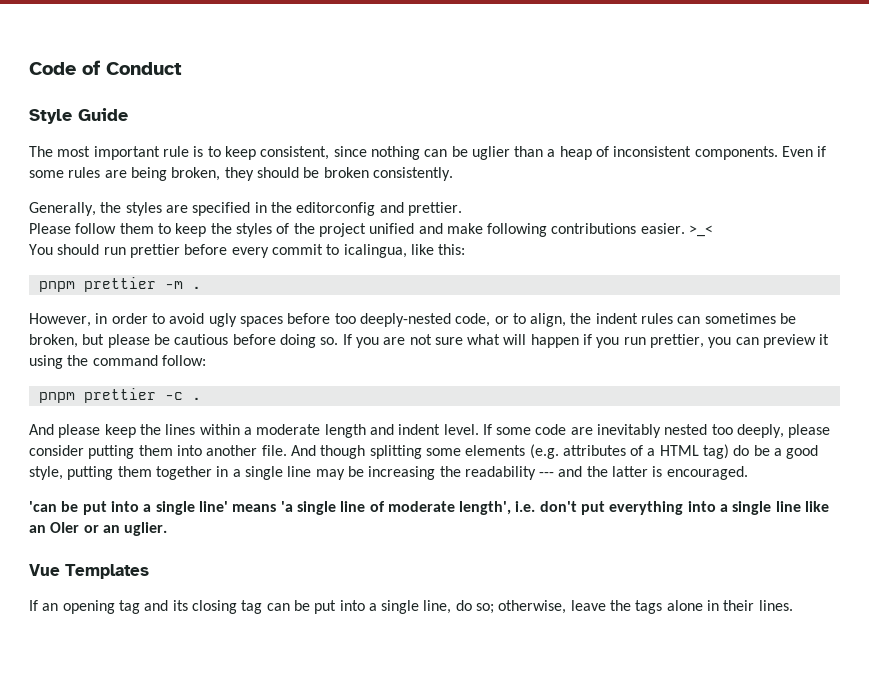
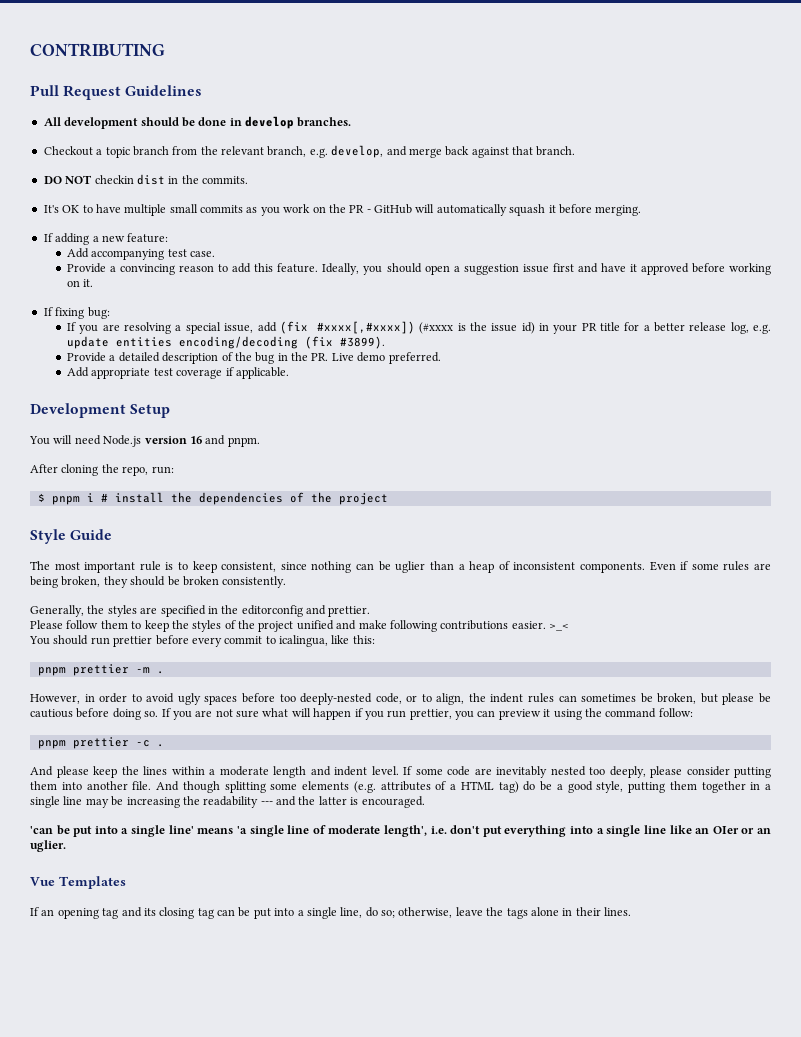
- Code of Conduct
+ CONTRIBUTING
+ Pull Request Guidelines
+ All development should be done in develop branches.
+ Checkout a topic branch from the relevant branch, e.g. develop, and merge back against that branch.
+ DO NOT checkin dist in the commits.
+ It's OK to have multiple small commits as you work on the PR - GitHub will automatically squash it before merging.
+ If adding a new feature:
+ Add accompanying test case.
+ Provide a convincing reason to add this feature. Ideally, you should open a suggestion issue first and have it approved before working on it.
+ If fixing bug:
+ If you are resolving a special issue, add (fix #xxxx[,#xxxx]) (#xxxx is the issue id) in your PR title for a better release log, e.g. update entities encoding/decoding (fix #3899).
+ Provide a detailed description of the bug in the PR. Live demo preferred.
+ Add appropriate test coverage if applicable.
+ Development Setup
+ You will need Node.js version 16 and pnpm.
+ After cloning the repo, run:
+ $ pnpm i # install the dependencies of the project

